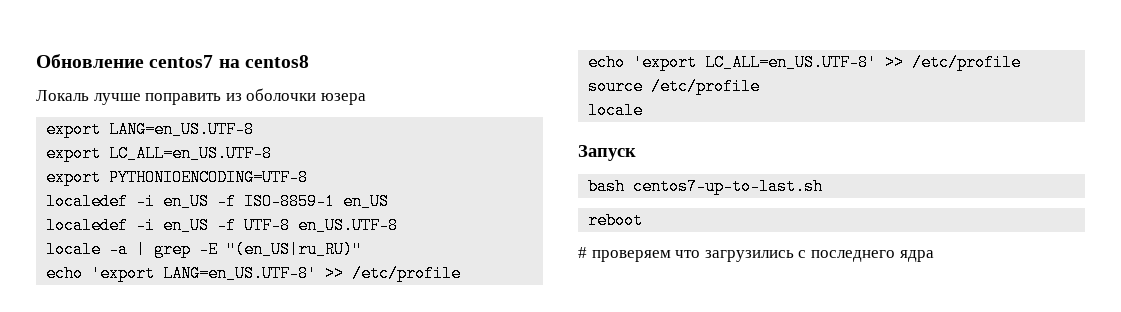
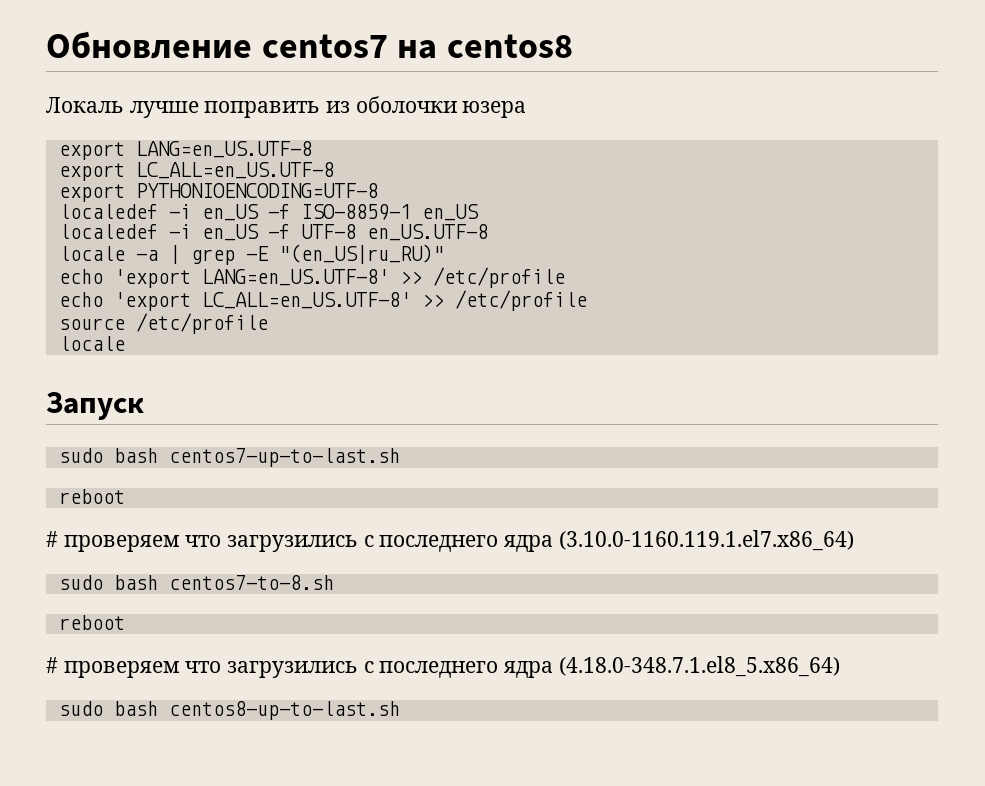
- bash centos7-up-to-last.sh
+ sudo bash centos7-up-to-last.sh
- # проверяем что загрузились с последнего ядра
+ # проверяем что загрузились с последнего ядра (3.10.0-1160.119.1.el7.x86_64)
+ sudo bash centos7-to-8.sh
+ reboot
+ # проверяем что загрузились с последнего ядра (4.18.0-348.7.1.el8_5.x86_64)
+ sudo bash centos8-up-to-last.sh

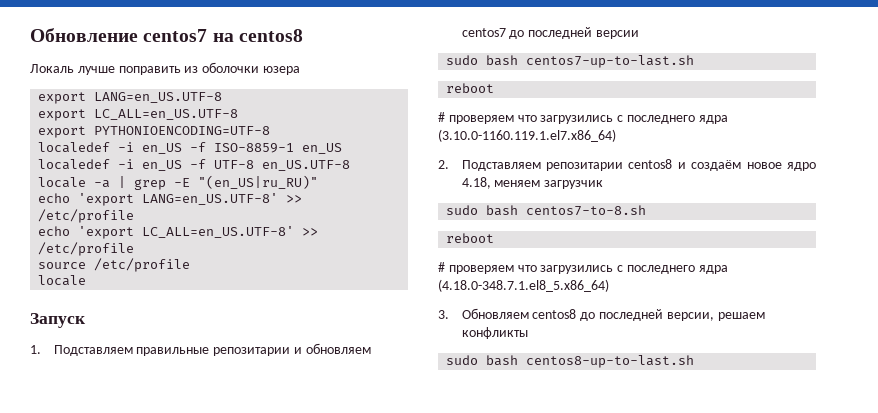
+ 1. Подставляем правильные репозитарии и обновляем centos7 до последней версии
+ 2. Подставляем репозитарии centos8 и создаём новое ядро 4.18, меняем загрузчик
+ 3. Обновляем centos8 до последней версии, решаем конфликты

